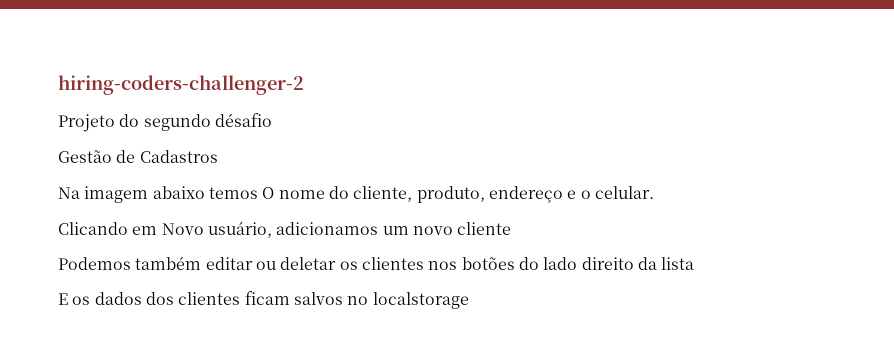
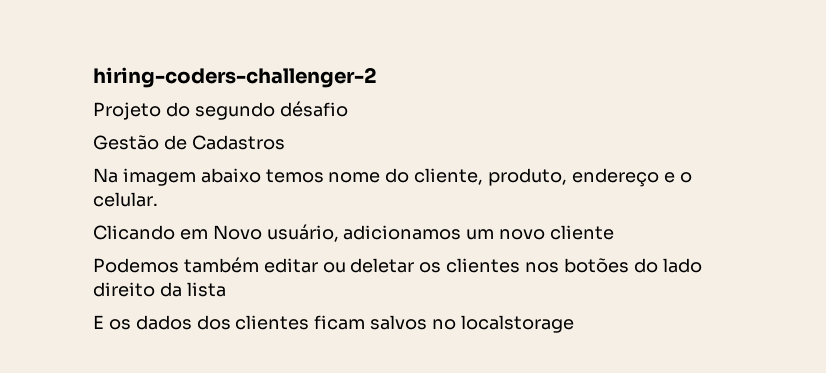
- Na imagem abaixo temos O nome do cliente, produto, endereço e o celular.
+ Na imagem abaixo temos nome do cliente, produto, endereço e o celular.

